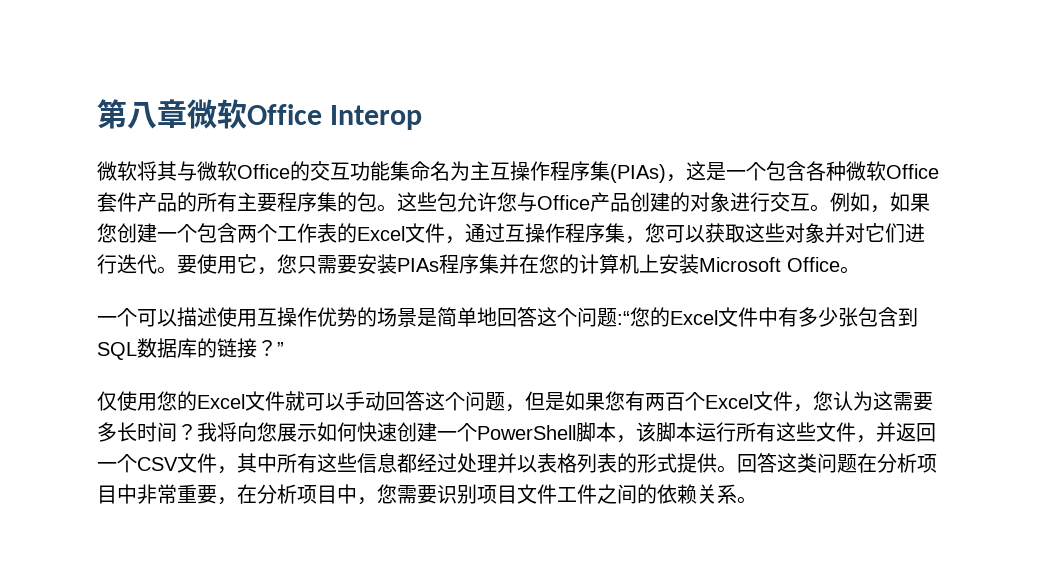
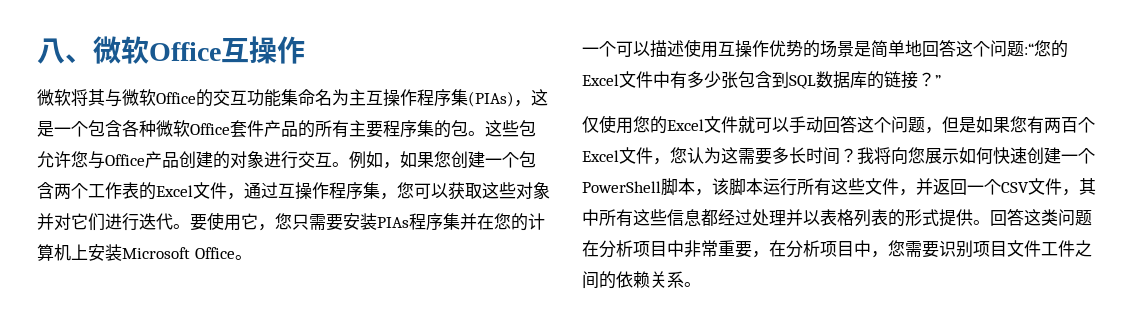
- 第八章微软Office Interop
+ 八、微软Office互操作

